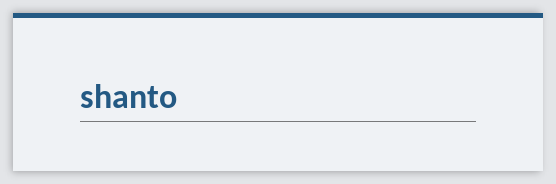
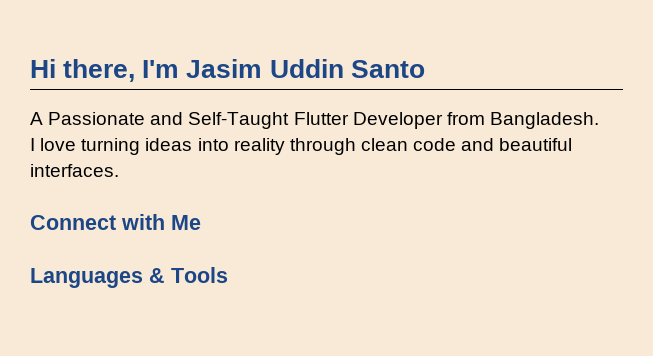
- shanto
+ Hi there, I'm Jasim Uddin Santo
+ A Passionate and Self-Taught Flutter Developer from Bangladesh.
+ I love turning ideas into reality through clean code and beautiful interfaces.
+ Connect with Me
+ Languages & Tools

